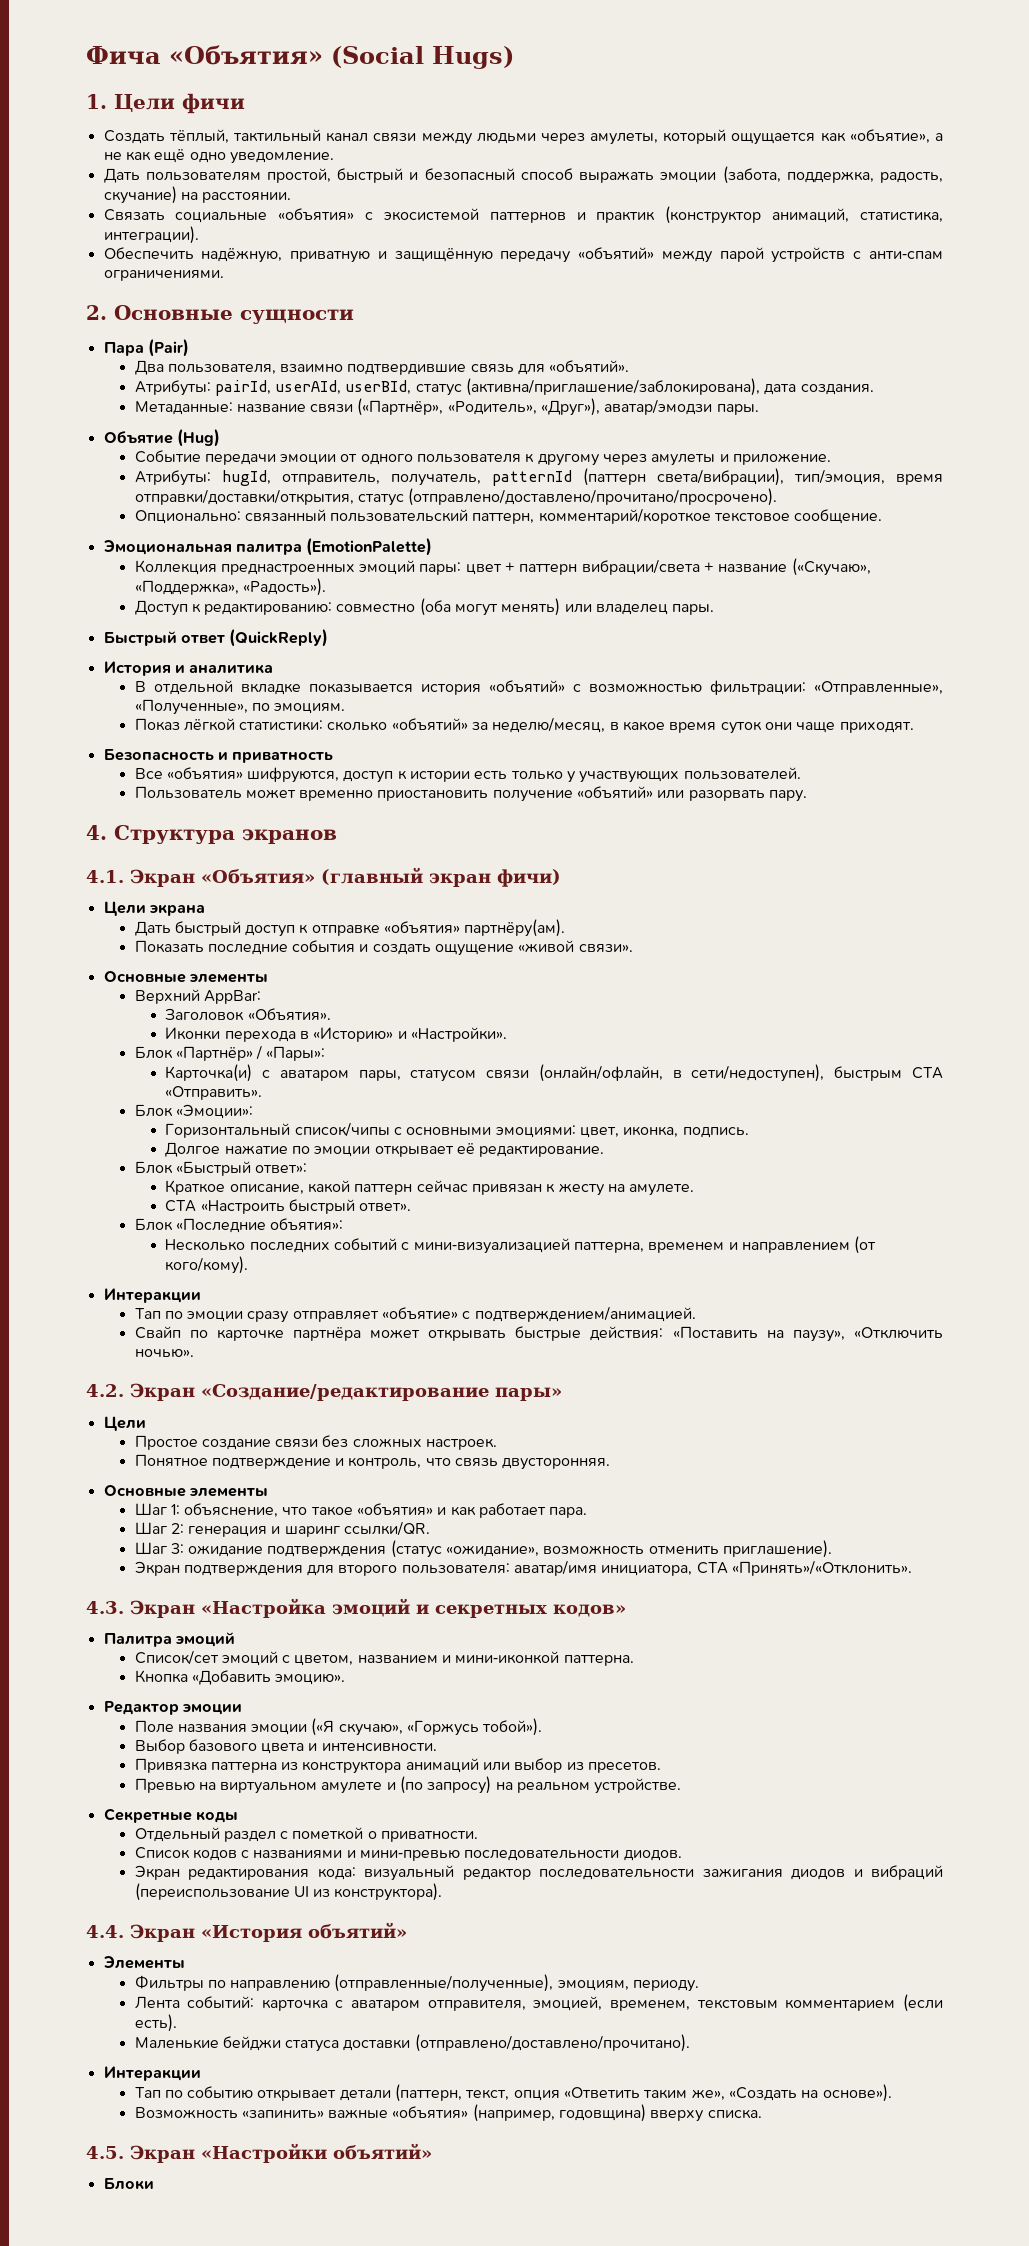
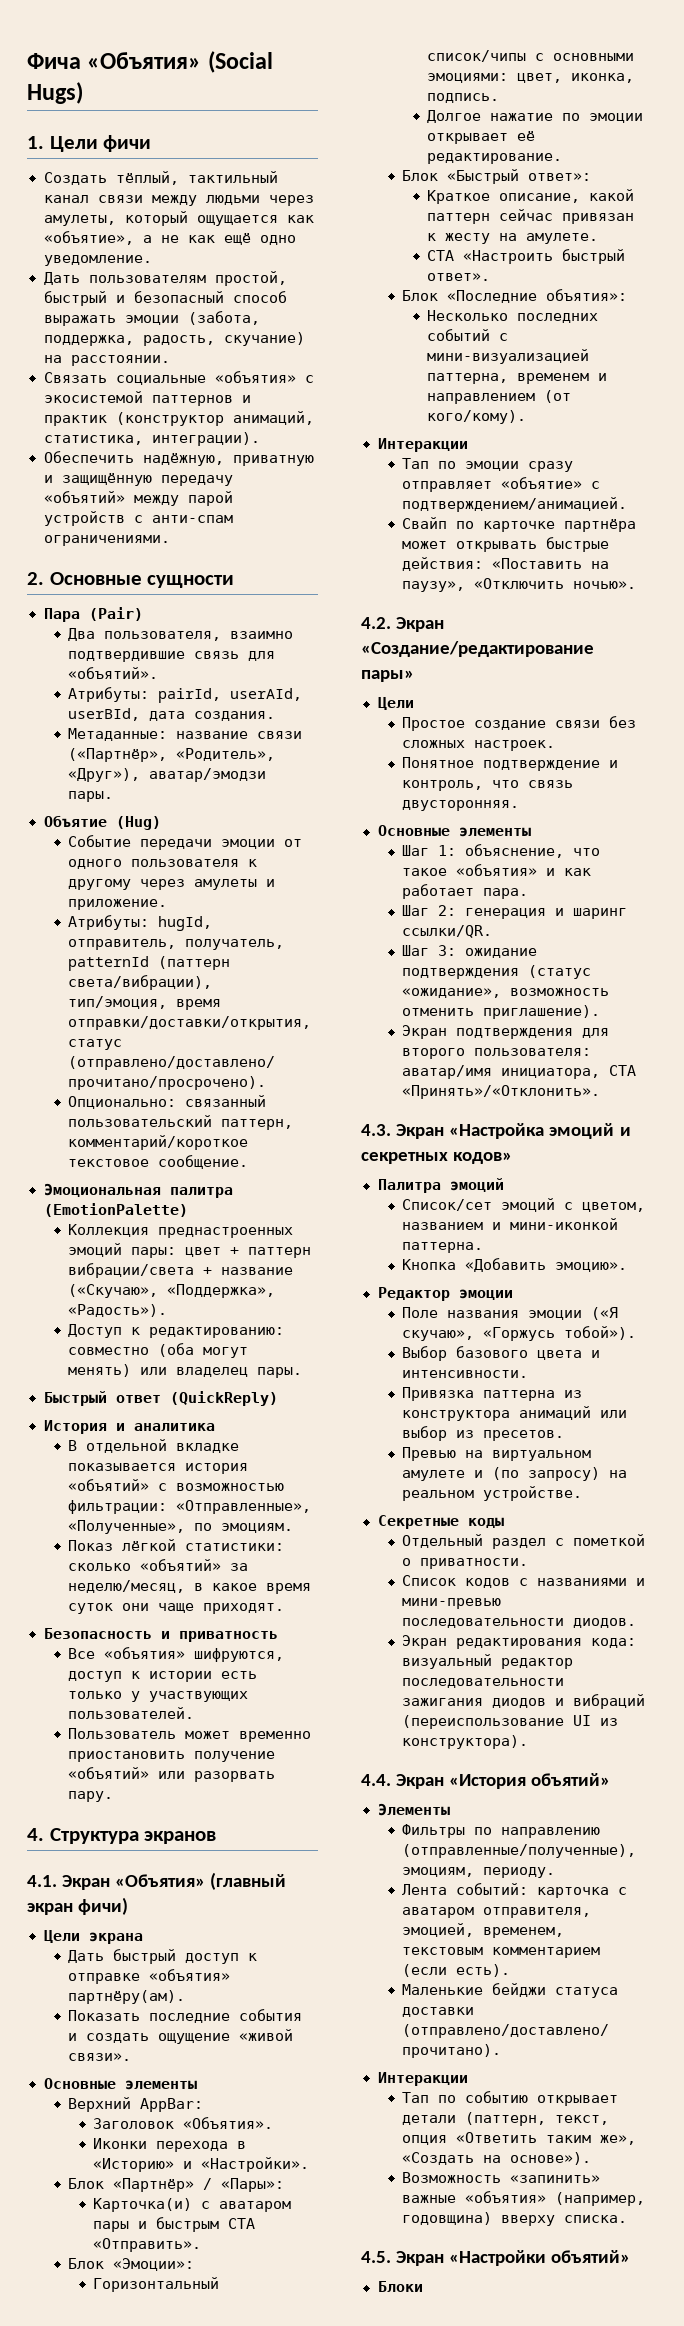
- Атрибуты: pairId, userAId, userBId, статус (активна/приглашение/заблокирована), дата создания.
+ Атрибуты: pairId, userAId, userBId, дата создания.
- Карточка(и) с аватаром пары, статусом связи (онлайн/офлайн, в сети/недоступен), быстрым CTA «Отправить».
+ Карточка(и) с аватаром пары и быстрым CTA «Отправить».

